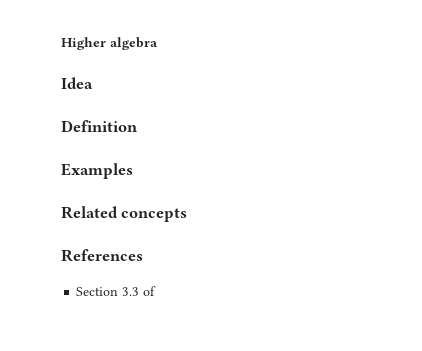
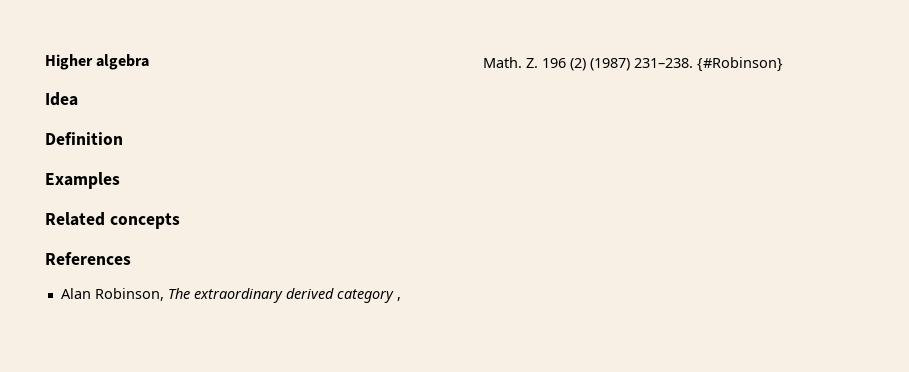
- Section 3.3 of
+ Alan Robinson, The extraordinary derived category , Math. Z. 196 (2) (1987) 231–238. {#Robinson}

